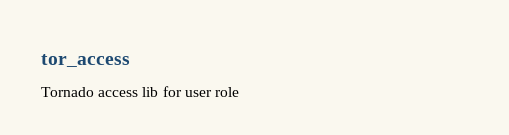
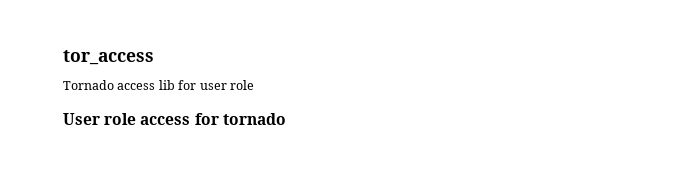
+ User role access for tornado

